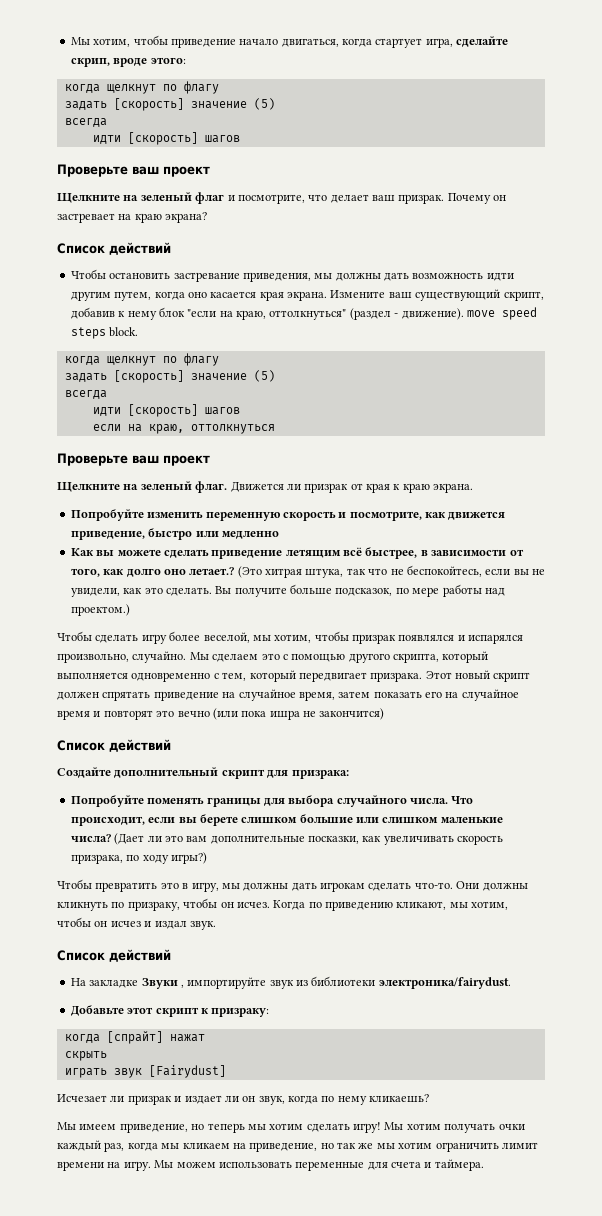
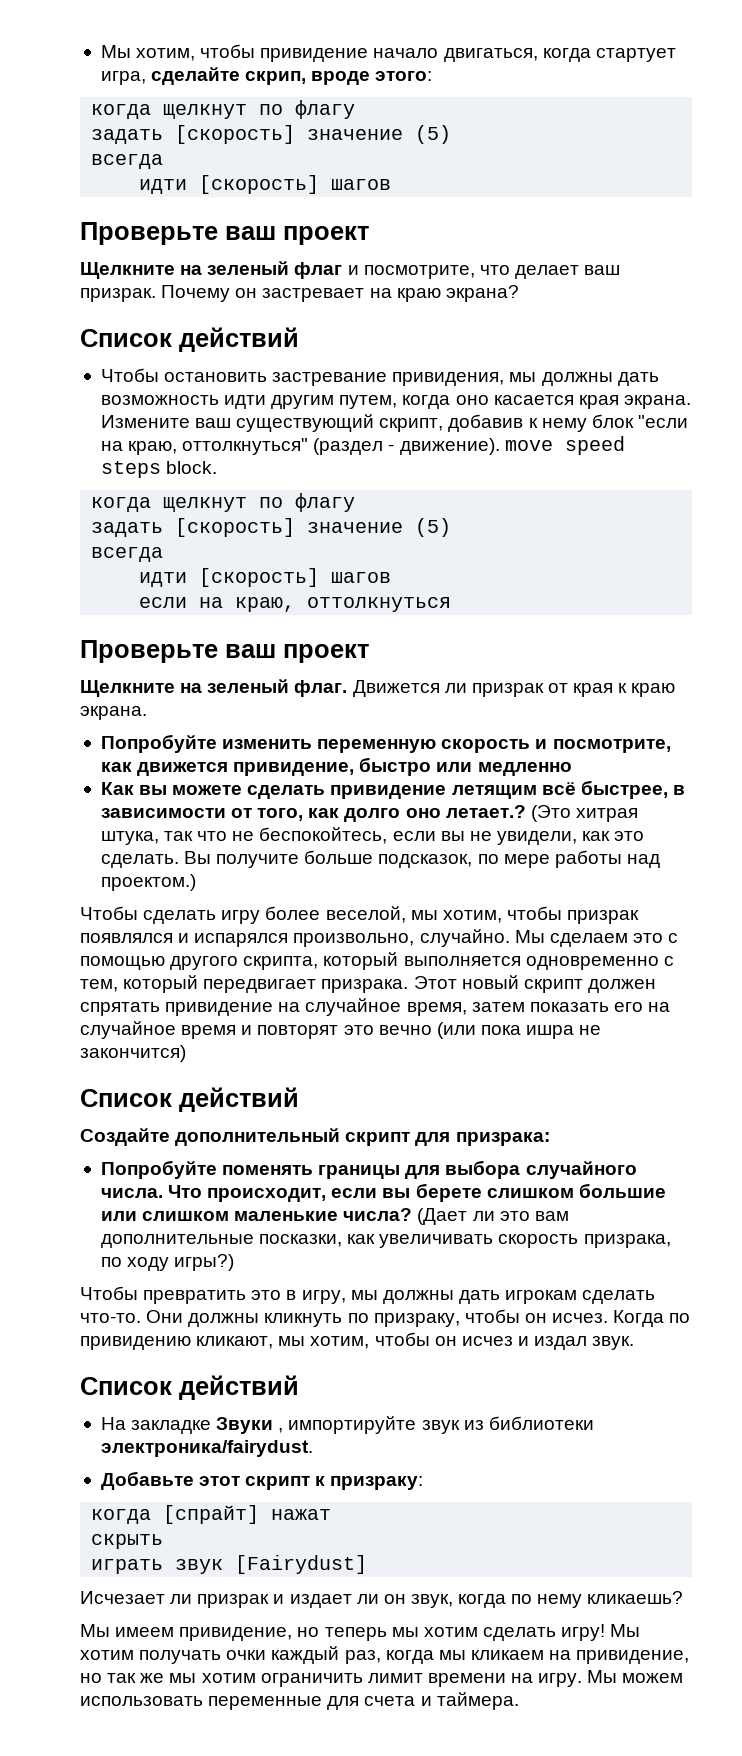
- Мы хотим, чтобы приведение начало двигаться, когда стартует игра, сделайте скрип, вроде этого:
+ Мы хотим, чтобы привидение начало двигаться, когда стартует игра, сделайте скрип, вроде этого:
- Чтобы остановить застревание приведения, мы должны дать возможность идти другим путем, когда оно касается края экрана.
+ Чтобы остановить застревание привидения, мы должны дать возможность идти другим путем, когда оно касается края экрана.
- Попробуйте изменить переменную скорость и посмотрите, как движется приведение, быстро или медленно
+ Попробуйте изменить переменную скорость и посмотрите, как движется привидение, быстро или медленно
- Как вы можете сделать приведение летящим всё быстрее, в зависимости от того, как долго оно летает.?
+ Как вы можете сделать привидение летящим всё быстрее, в зависимости от того, как долго оно летает.?
- Этот новый скрипт должен спрятать приведение на случайное время, затем показать его на случайное время и повторят это вечно (или пока ишра не закончится)
+ Этот новый скрипт должен спрятать привидение на случайное время, затем показать его на случайное время и повторят это вечно (или пока ишра не закончится)
- Когда по приведению кликают, мы хотим, чтобы он исчез и издал звук.
+ Когда по привидению кликают, мы хотим, чтобы он исчез и издал звук.
- Мы имеем приведение, но теперь мы хотим сделать игру!
+ Мы имеем привидение, но теперь мы хотим сделать игру!
- Мы хотим получать очки каждый раз, когда мы кликаем на приведение, но так же мы хотим ограничить лимит времени на игру.
+ Мы хотим получать очки каждый раз, когда мы кликаем на привидение, но так же мы хотим ограничить лимит времени на игру.

